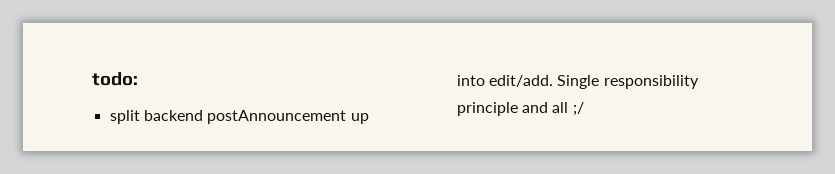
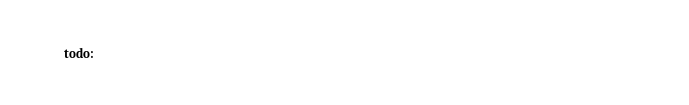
- split backend postAnnouncement up into edit/add. Single responsibility principle and all ;/

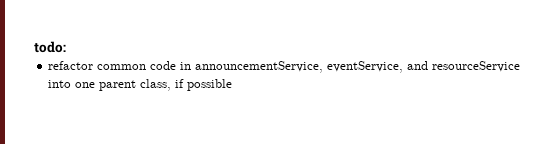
+ refactor common code in announcementService, eventService, and resourceService into one parent class, if possible

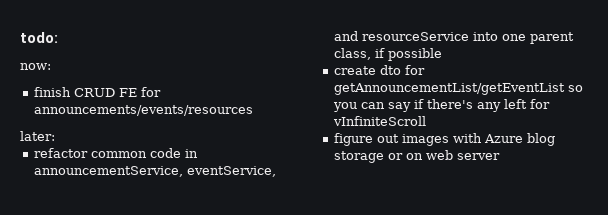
+ now:
+ finish CRUD FE for announcements/events/resources
+ later:
+ create dto for getAnnouncementList/getEventList so you can say if there's any left for vInfiniteScroll
+ figure out images with Azure blog storage or on web server

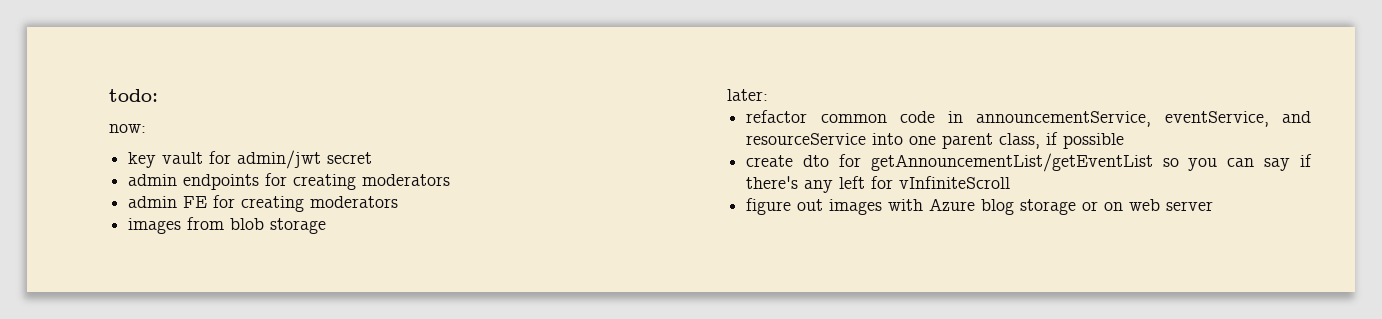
- finish CRUD FE for announcements/events/resources
+ key vault for admin/jwt secret
+ admin endpoints for creating moderators
+ admin FE for creating moderators
+ images from blob storage

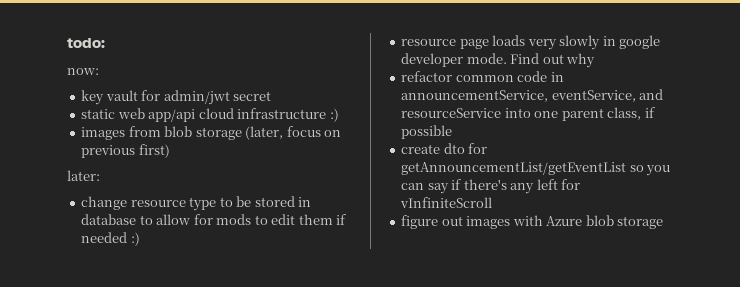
- admin endpoints for creating moderators
- admin FE for creating moderators
- images from blob storage
+ static web app/api cloud infrastructure :)
+ images from blob storage (later, focus on previous first)
  later:
+ change resource type to be stored in database to allow for mods to edit them if needed :)
+ resource page loads very slowly in google developer mode. Find out why
- figure out images with Azure blog storage or on web server
+ figure out images with Azure blob storage

